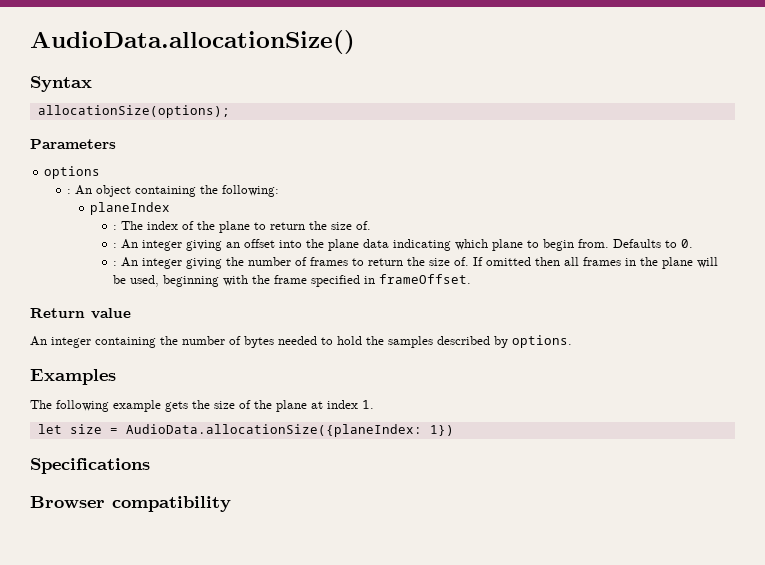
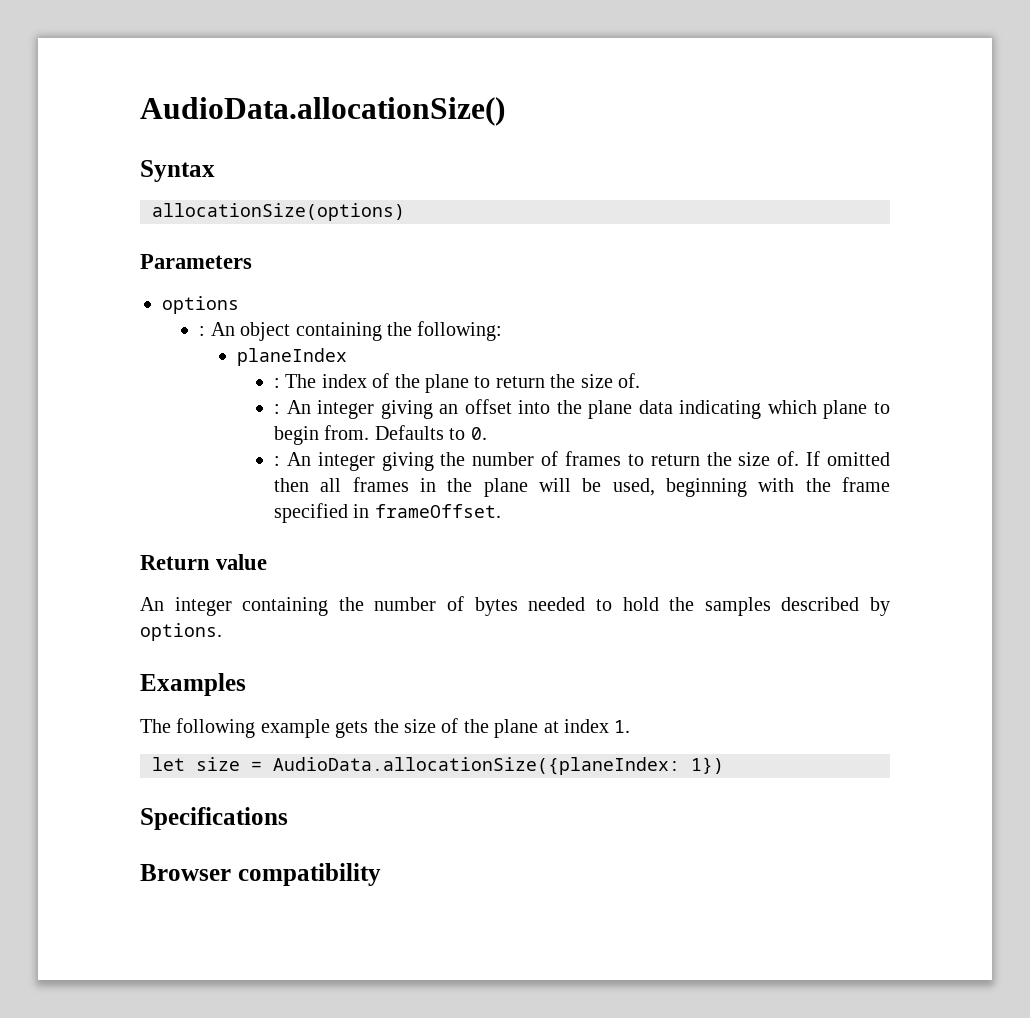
- allocationSize(options);
+ allocationSize(options)

